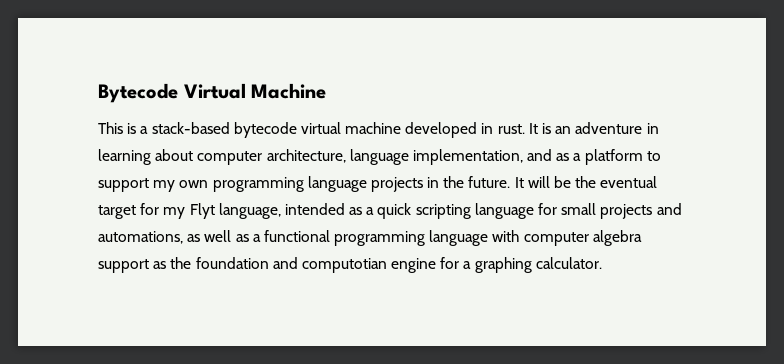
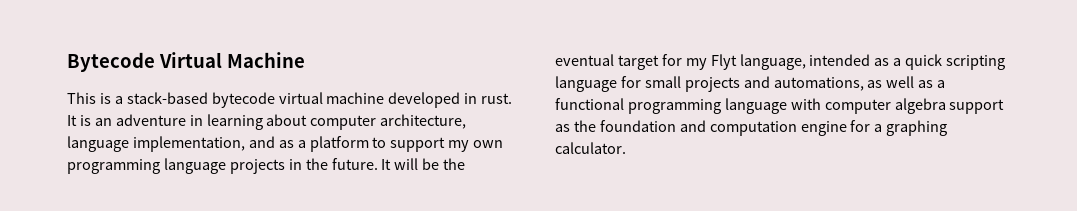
- It will be the eventual target for my Flyt language, intended as a quick scripting language for small projects and automations, as well as a functional programming language with computer algebra support as the foundation and computotian engine for a graphing calculator.
+ It will be the eventual target for my Flyt language, intended as a quick scripting language for small projects and automations, as well as a functional programming language with computer algebra support as the foundation and computation engine for a graphing calculator.

